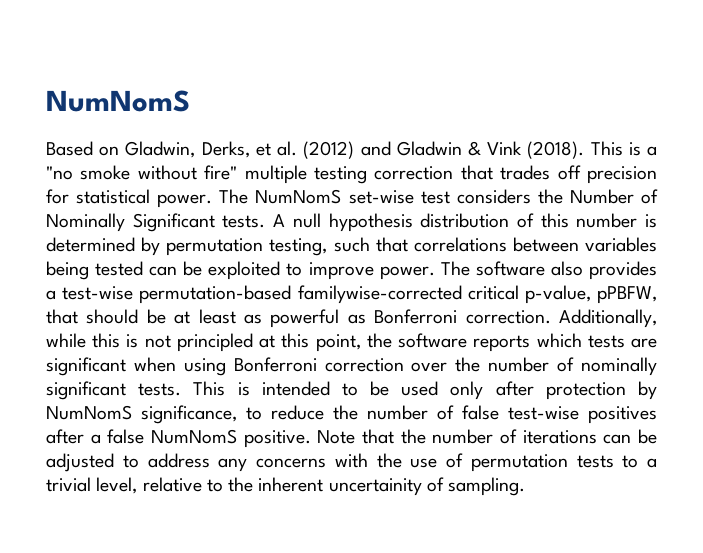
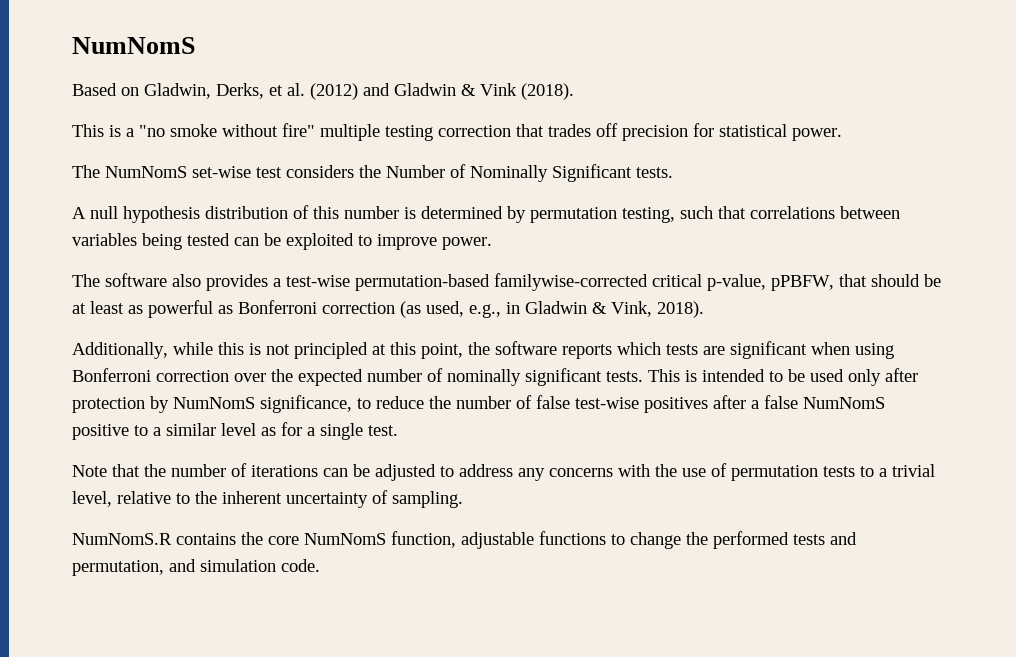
- Based on Gladwin, Derks, et al. (2012) and Gladwin & Vink (2018). This is a "no smoke without fire" multiple testing correction that trades off precision for statistical power. The NumNomS set-wise test considers the Number of Nominally Significant tests. A null hypothesis distribution of this number is determined by permutation testing, such that correlations between variables being tested can be exploited to improve power. The software also provides a test-wise permutation-based familywise-corrected critical p-value, pPBFW, that should be at least as powerful as Bonferroni correction. Additionally, while this is not principled at this point, the software reports which tests are significant when using Bonferroni correction over the number of nominally significant tests.
+ Based on Gladwin, Derks, et al. (2012) and Gladwin & Vink (2018).
+ This is a "no smoke without fire" multiple testing correction that trades off precision for statistical power.
+ The NumNomS set-wise test considers the Number of Nominally Significant tests.
+ A null hypothesis distribution of this number is determined by permutation testing, such that correlations between variables being tested can be exploited to improve power.
+ The software also provides a test-wise permutation-based familywise-corrected critical p-value, pPBFW, that should be at least as powerful as Bonferroni correction (as used, e.g., in Gladwin & Vink, 2018).
+ Additionally, while this is not principled at this point, the software reports which tests are significant when using Bonferroni correction over the expected number of nominally significant tests.
- This is intended to be used only after protection by NumNomS significance, to reduce the number of false test-wise positives after a false NumNomS positive. Note that the number of iterations can be adjusted to address any concerns with the use of permutation tests to a trivial level, relative to the inherent uncertainity of sampling.
+ This is intended to be used only after protection by NumNomS significance, to reduce the number of false test-wise positives after a false NumNomS positive to a similar level as for a single test.
+ Note that the number of iterations can be adjusted to address any concerns with the use of permutation tests to a trivial level, relative to the inherent uncertainty of sampling.
+ NumNomS.R contains the core NumNomS function, adjustable functions to change the performed tests and permutation, and simulation code.

